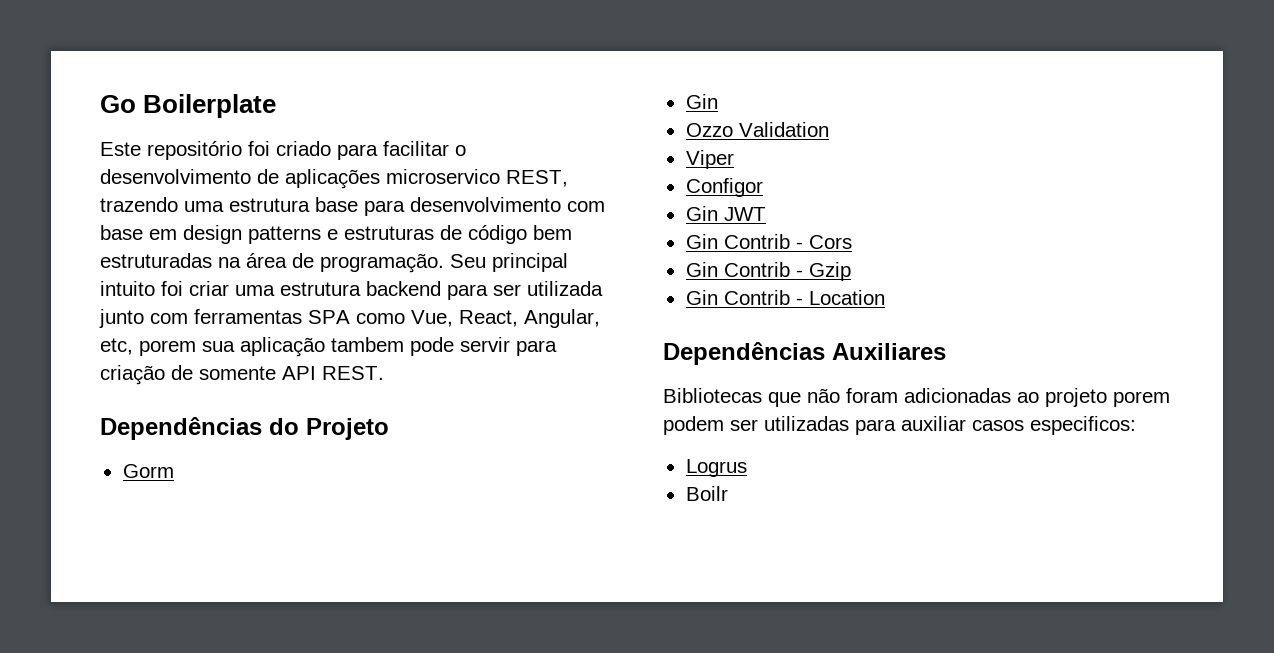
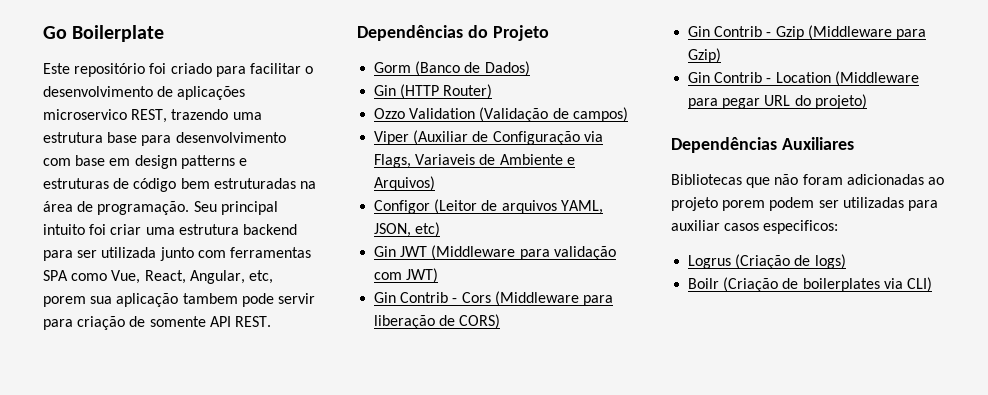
- Gorm
- Gin
+ Gorm (Banco de Dados)
+ Gin (HTTP Router)
- Ozzo Validation
- Viper
- Configor
- Gin JWT
+ Ozzo Validation (Validação de campos)
+ Viper (Auxiliar de Configuração via Flags, Variaveis de Ambiente e Arquivos)
+ Configor (Leitor de arquivos YAML, JSON, etc)
+ Gin JWT (Middleware para validação com JWT)
- Gin Contrib - Cors
+ Gin Contrib - Cors (Middleware para liberação de CORS)
- Gin Contrib - Gzip
+ Gin Contrib - Gzip (Middleware para Gzip)
- Gin Contrib - Location
+ Gin Contrib - Location (Middleware para pegar URL do projeto)
- Logrus
- Boilr
+ Logrus (Criação de logs)
+ Boilr (Criação de boilerplates via CLI)

